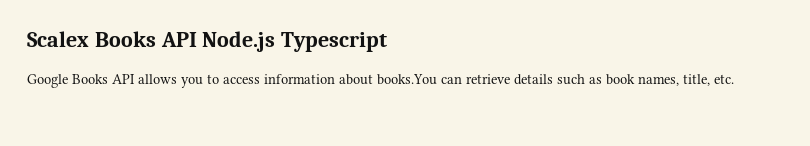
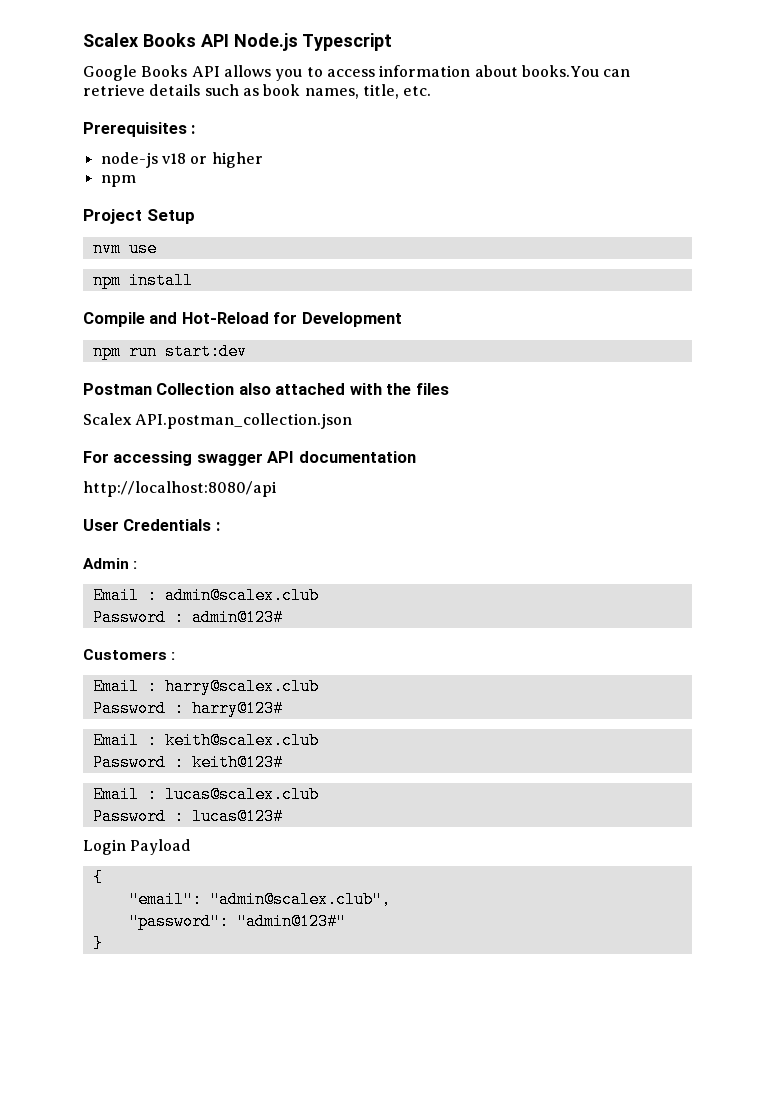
+ Prerequisites :
+ node-js v18 or higher
+ npm
+ Project Setup
+ nvm use
+ npm install
+ Compile and Hot-Reload for Development
+ npm run start:dev
+ Postman Collection also attached with the files
+ Scalex API.postman_collection.json
+ For accessing swagger API documentation
+ http://localhost:8080/api
+ User Credentials :
+ Admin :
+ Email : admin@scalex.club
+ Password : admin@123#
+ Customers :
+ Email : harry@scalex.club
+ Password : harry@123#
+ Email : keith@scalex.club
+ Password : keith@123#
+ Email : lucas@scalex.club
+ Password : lucas@123#
+ Login Payload
+ {
+ "email": "admin@scalex.club",
+ "password": "admin@123#"
+ }

